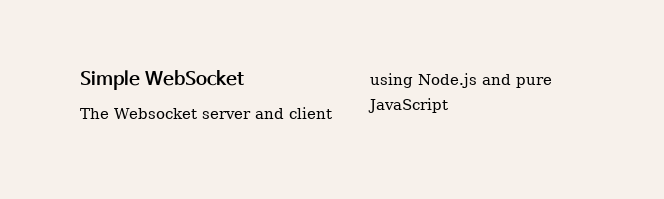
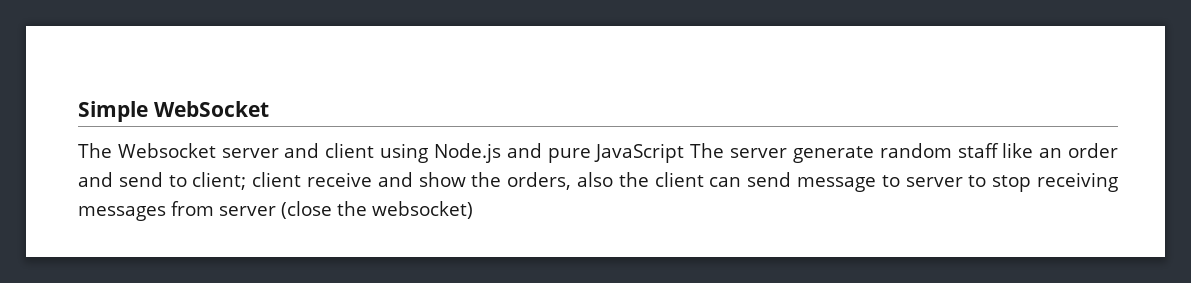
- The Websocket server and client using Node.js and pure JavaScript
+ The Websocket server and client using Node.js and pure JavaScript The server generate random staff like an order and send to client; client receive and show the orders, also the client can send message to server to stop receiving messages from server (close the websocket)

